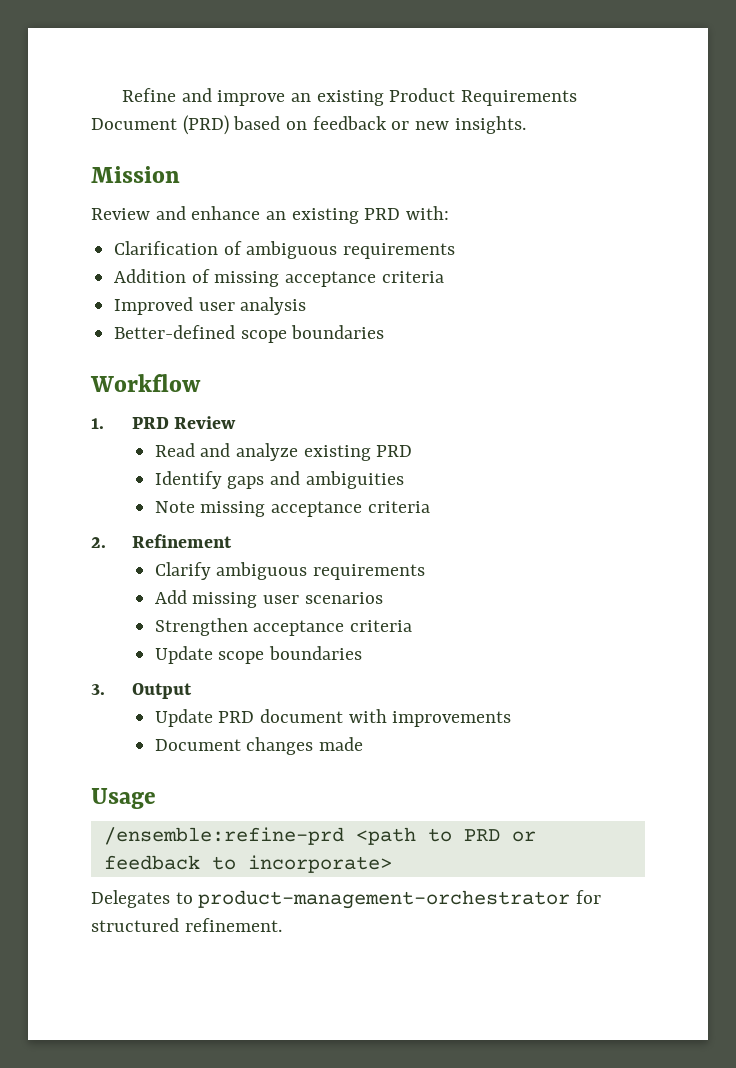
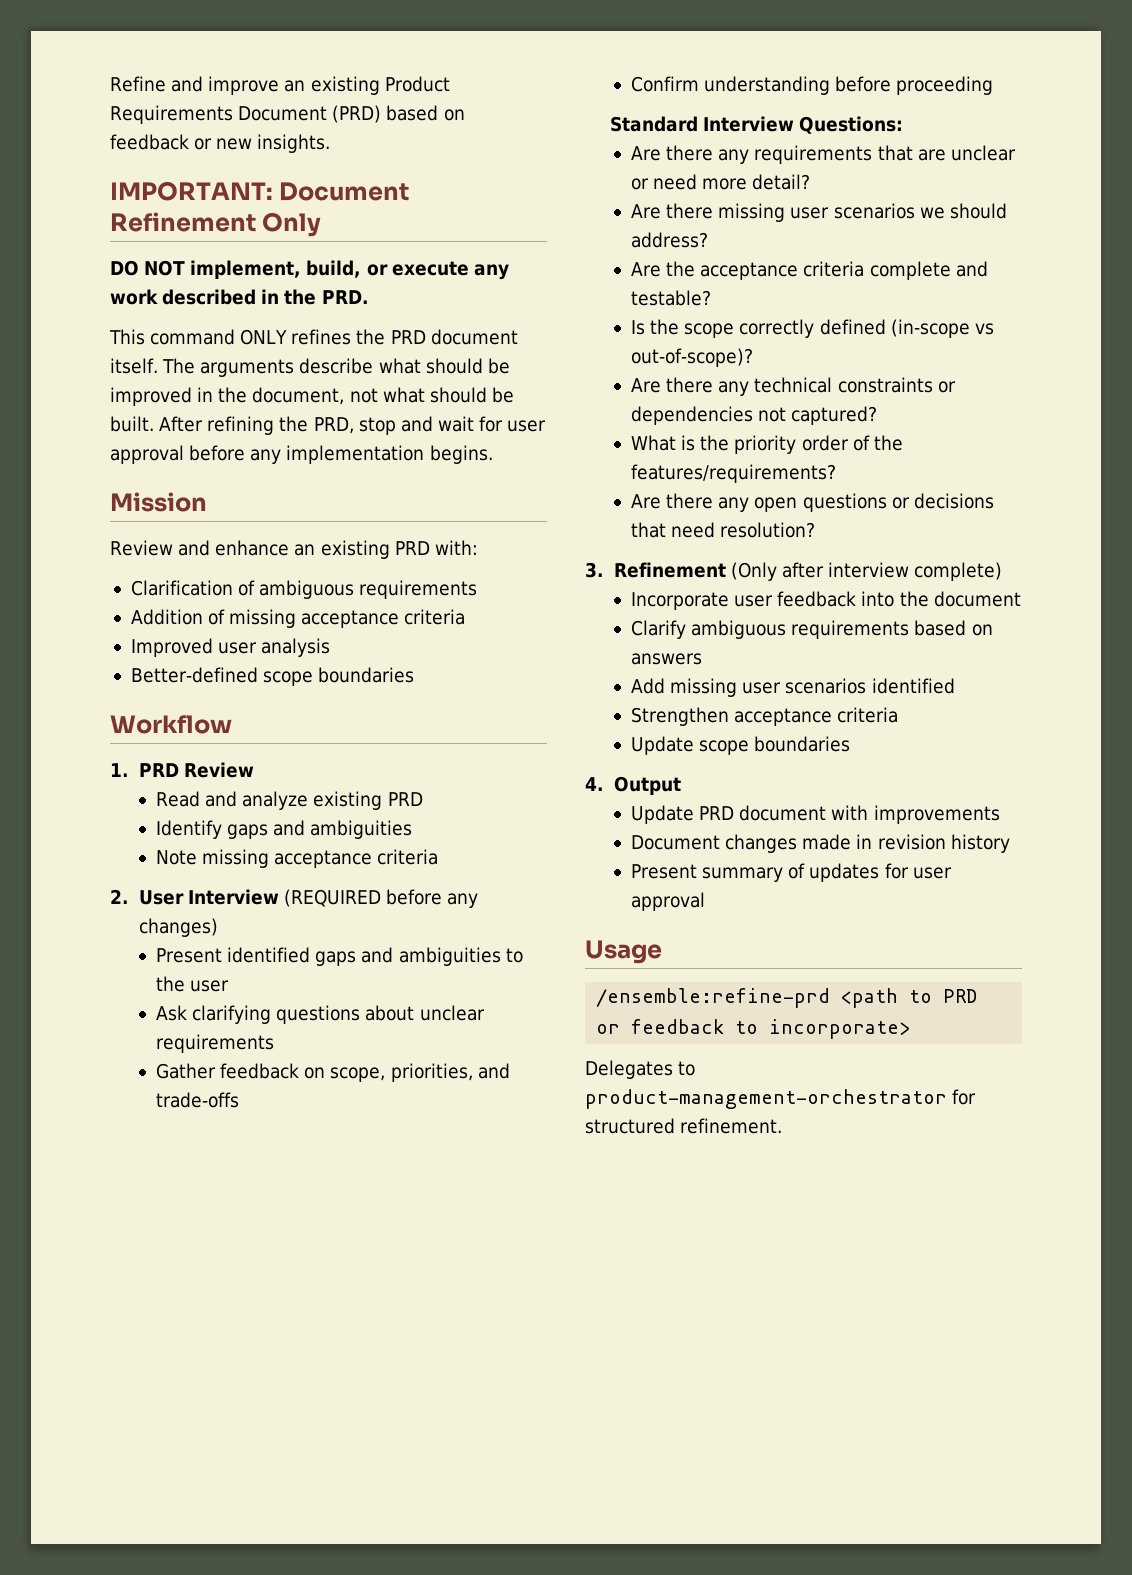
+ IMPORTANT: Document Refinement Only
+ DO NOT implement, build, or execute any work described in the PRD.
+ This command ONLY refines the PRD document itself. The arguments describe what should be improved in the document, not what should be built. After refining the PRD, stop and wait for user approval before any implementation begins.
- 2. Refinement
+ 2. User Interview (REQUIRED before any changes)
+ Present identified gaps and ambiguities to the user
+ Ask clarifying questions about unclear requirements
+ Gather feedback on scope, priorities, and trade-offs
+ Confirm understanding before proceeding
+ Standard Interview Questions:
+ Are there any requirements that are unclear or need more detail?
+ Are there missing user scenarios we should address?
+ Are the acceptance criteria complete and testable?
+ Is the scope correctly defined (in-scope vs out-of-scope)?
+ Are there any technical constraints or dependencies not captured?
+ What is the priority order of the features/requirements?
+ Are there any open questions or decisions that need resolution?
+ 3. Refinement (Only after interview complete)
+ Incorporate user feedback into the document
- Clarify ambiguous requirements
+ Clarify ambiguous requirements based on answers
- Add missing user scenarios
+ Add missing user scenarios identified
- 3. Output
+ 4. Output
- Document changes made
+ Document changes made in revision history
+ Present summary of updates for user approval

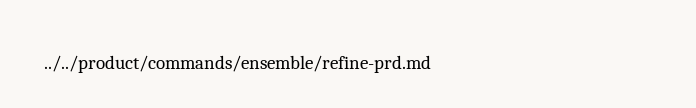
- Refine and improve an existing Product Requirements Document (PRD) based on feedback or new insights.
- IMPORTANT: Document Refinement Only
- DO NOT implement, build, or execute any work described in the PRD.
- This command ONLY refines the PRD document itself. The arguments describe what should be improved in the document, not what should be built. After refining the PRD, stop and wait for user approval before any implementation begins.
- Mission
- Review and enhance an existing PRD with:
- Clarification of ambiguous requirements
- Addition of missing acceptance criteria
- Improved user analysis
- Better-defined scope boundaries
- Workflow
- 1. PRD Review
- Read and analyze existing PRD
- Identify gaps and ambiguities
- Note missing acceptance criteria
- 2. User Interview (REQUIRED before any changes)
- Present identified gaps and ambiguities to the user
- Ask clarifying questions about unclear requirements
- Gather feedback on scope, priorities, and trade-offs
- Confirm understanding before proceeding
- Standard Interview Questions:
- Are there any requirements that are unclear or need more detail?
- Are there missing user scenarios we should address?
- Are the acceptance criteria complete and testable?
- Is the scope correctly defined (in-scope vs out-of-scope)?
- Are there any technical constraints or dependencies not captured?
- What is the priority order of the features/requirements?
- Are there any open questions or decisions that need resolution?
- 3. Refinement (Only after interview complete)
- Incorporate user feedback into the document
- Clarify ambiguous requirements based on answers
- Add missing user scenarios identified
- Strengthen acceptance criteria
- Update scope boundaries
- 4. Output
- Update PRD document with improvements
- Document changes made in revision history
- Present summary of updates for user approval
- Usage
- /ensemble:refine-prd <path to PRD or feedback to incorporate>
- Delegates to product-management-orchestrator for structured refinement.
+ ../../product/commands/ensemble/refine-prd.md

